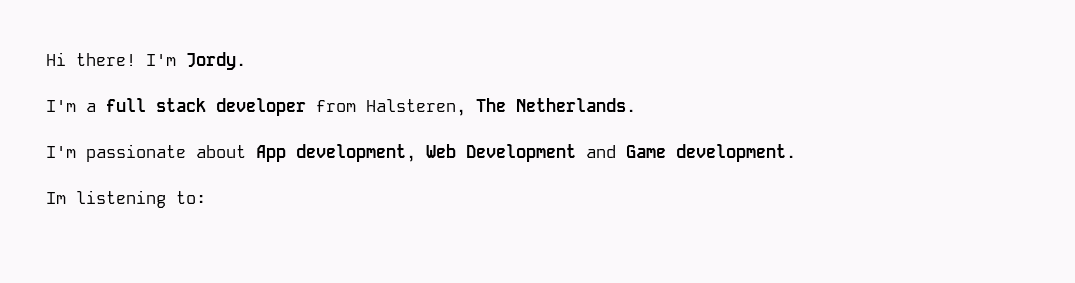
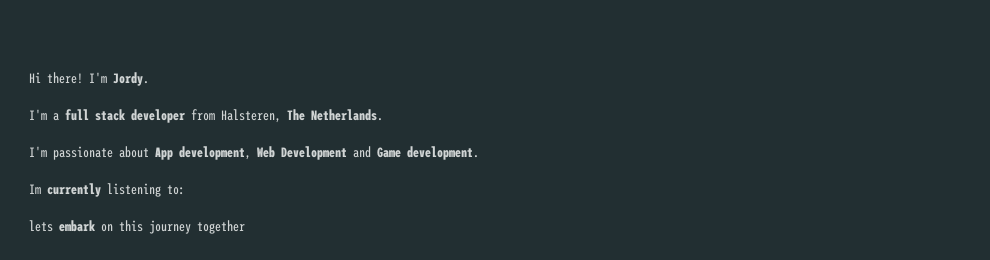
- Im listening to:
+ Im currently listening to:
+ lets embark on this journey together

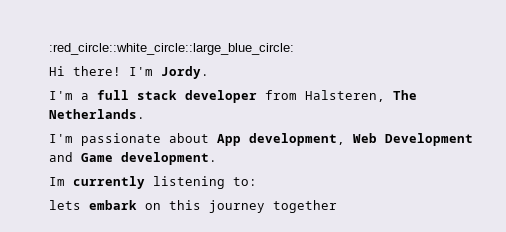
+ :red_circle::white_circle::large_blue_circle:

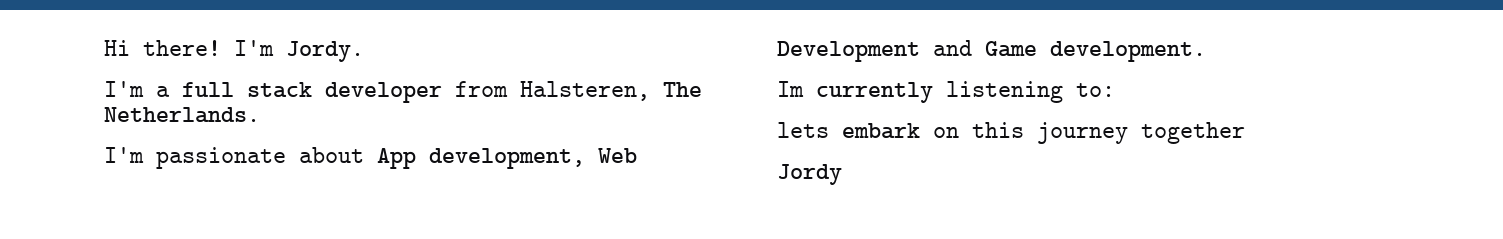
- :red_circle::white_circle::large_blue_circle:
+ Jordy

